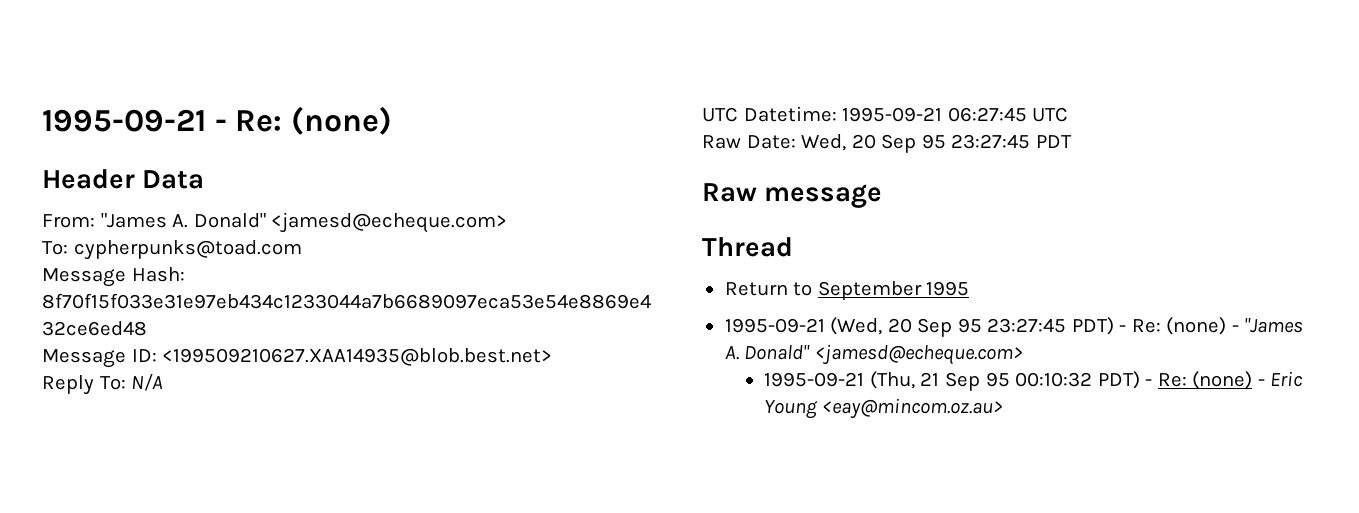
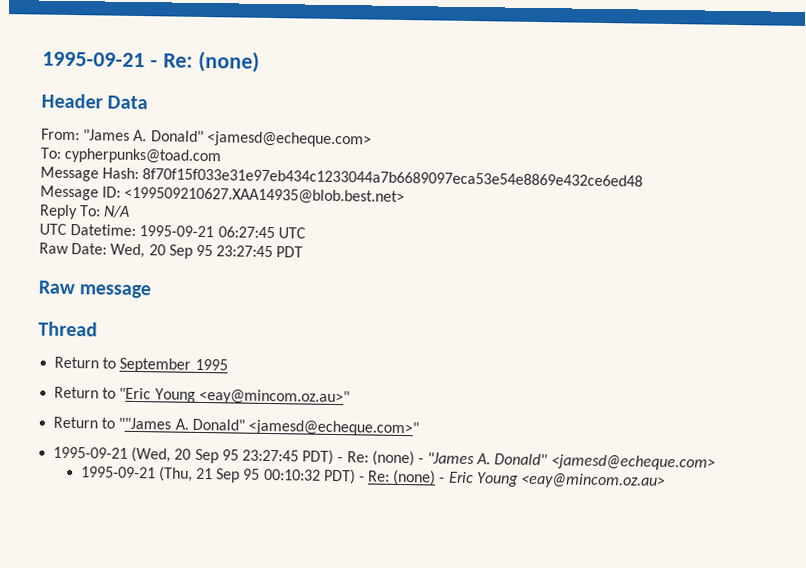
+ Return to "Eric Young <eay@mincom.oz.au>"
+ Return to ""James A. Donald" <jamesd@echeque.com>"

